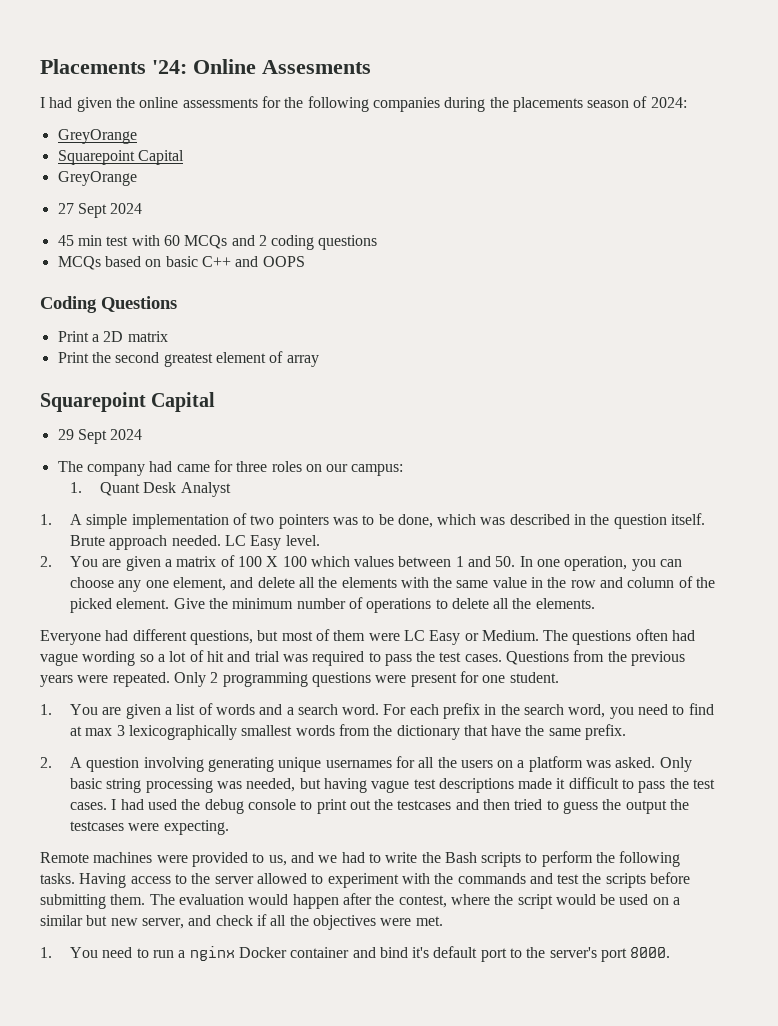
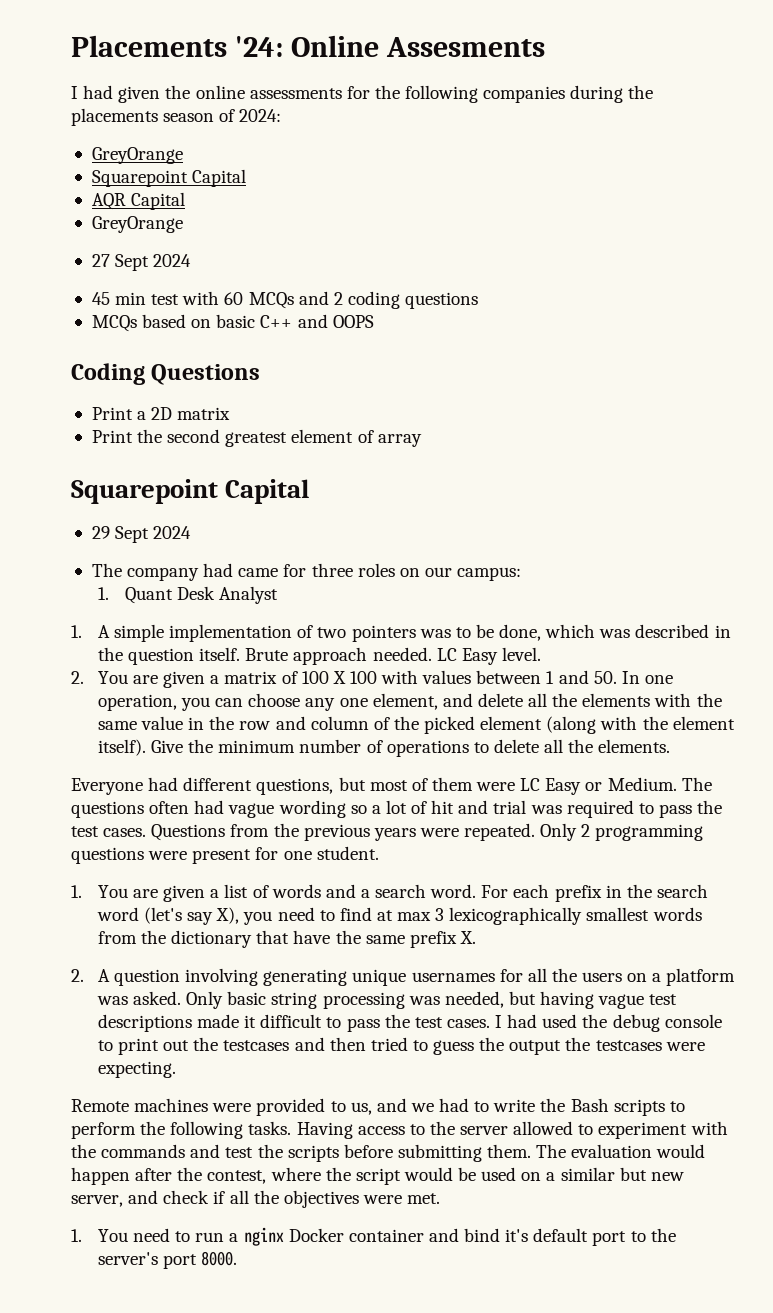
+ AQR Capital
- 2. You are given a matrix of 100 X 100 which values between 1 and 50. In one operation, you can choose any one element, and delete all the elements with the same value in the row and column of the picked element.
+ 2. You are given a matrix of 100 X 100 with values between 1 and 50. In one operation, you can choose any one element, and delete all the elements with the same value in the row and column of the picked element (along with the element itself).
- For each prefix in the search word, you need to find at max 3 lexicographically smallest words from the dictionary that have the same prefix.
+ For each prefix in the search word (let's say X), you need to find at max 3 lexicographically smallest words from the dictionary that have the same prefix X.

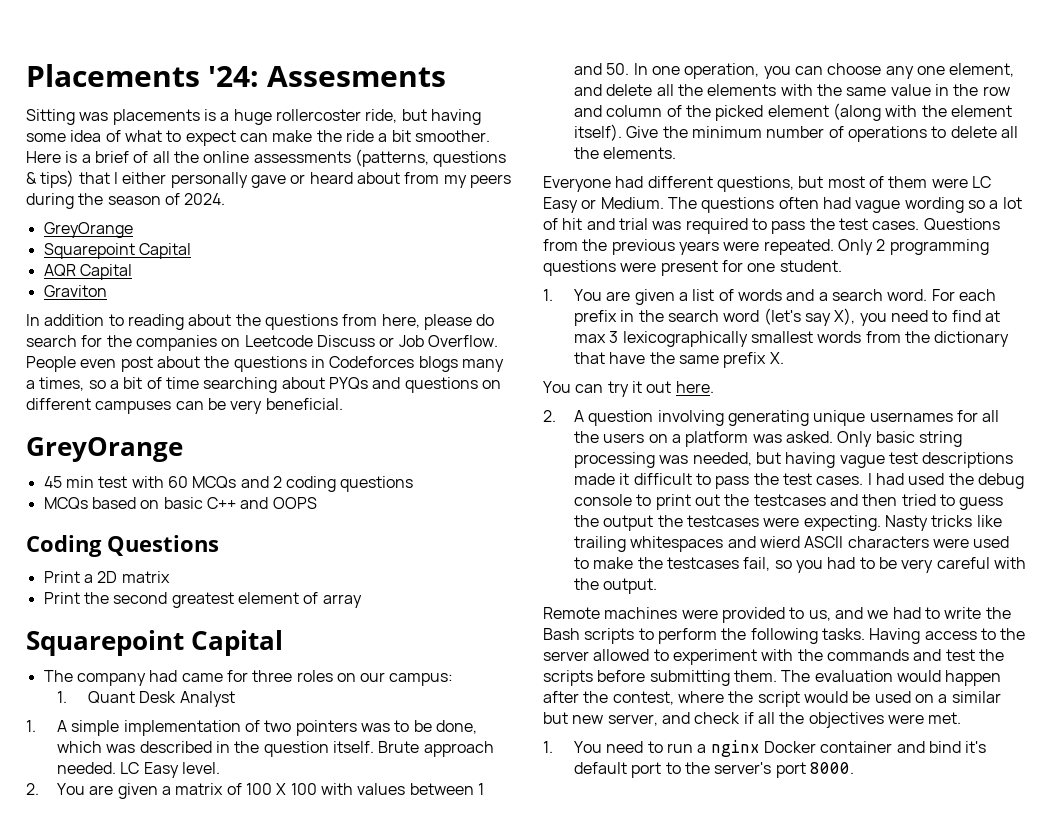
- Placements '24: Online Assesments
+ Placements '24: Assesments
- I had given the online assessments for the following companies during the placements season of 2024:
+ Sitting was placements is a huge rollercoster ride, but having some idea of what to expect can make the ride a bit smoother. Here is a brief of all the online assessments (patterns, questions & tips) that I either personally gave or heard about from my peers during the season of 2024.
  AQR Capital
+ Graviton
+ In addition to reading about the questions from here, please do search for the companies on Leetcode Discuss or Job Overflow. People even post about the questions in Codeforces blogs many a times, so a bit of time searching about PYQs and questions on different campuses can be very beneficial.
  GreyOrange
- 27 Sept 2024
- 29 Sept 2024
+ You can try it out here.
+ Nasty tricks like trailing whitespaces and wierd ASCII characters were used to make the testcases fail, so you had to be very careful with the output.

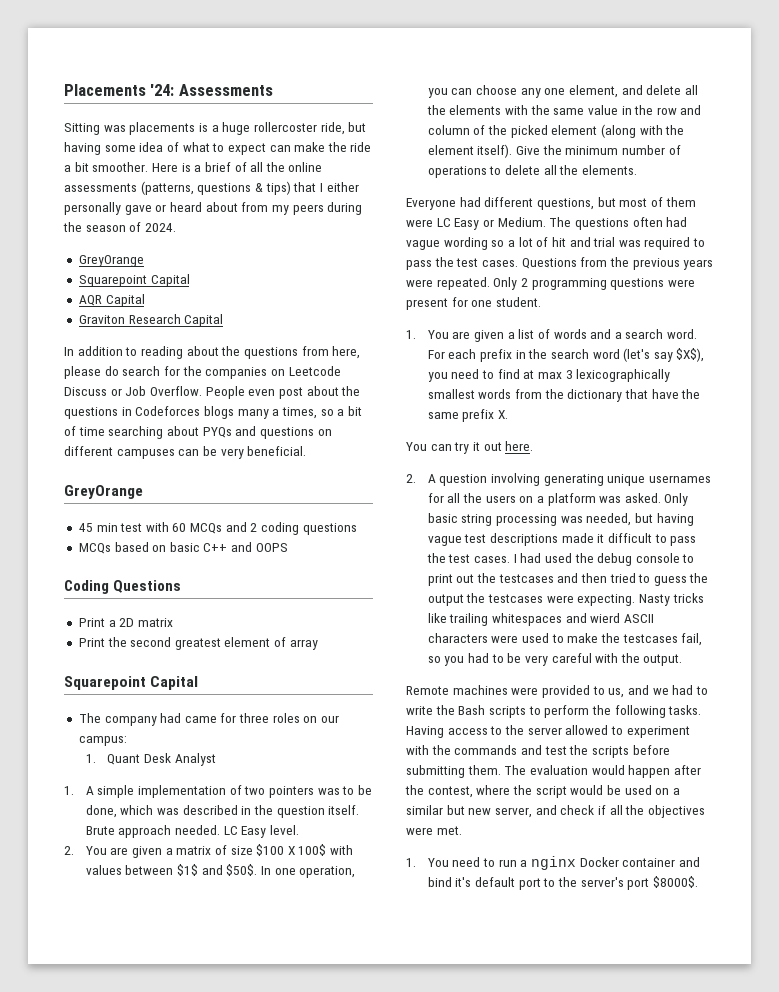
- Placements '24: Assesments
+ Placements '24: Assessments
- Graviton
+ Graviton Research Capital
- 2. You are given a matrix of 100 X 100 with values between 1 and 50. In one operation, you can choose any one element, and delete all the elements with the same value in the row and column of the picked element (along with the element itself).
+ 2. You are given a matrix of size $100 X 100$ with values between $1$ and $50$. In one operation, you can choose any one element, and delete all the elements with the same value in the row and column of the picked element (along with the element itself).
- For each prefix in the search word (let's say X), you need to find at max 3 lexicographically smallest words from the dictionary that have the same prefix X.
+ For each prefix in the search word (let's say $X$), you need to find at max 3 lexicographically smallest words from the dictionary that have the same prefix X.
- 1. You need to run a nginx Docker container and bind it's default port to the server's port 8000.
+ 1. You need to run a nginx Docker container and bind it's default port to the server's port $8000$.

